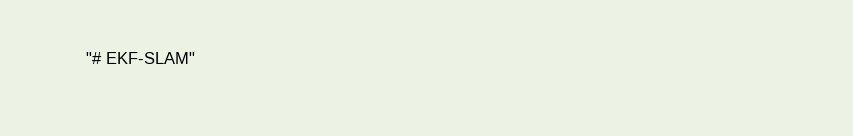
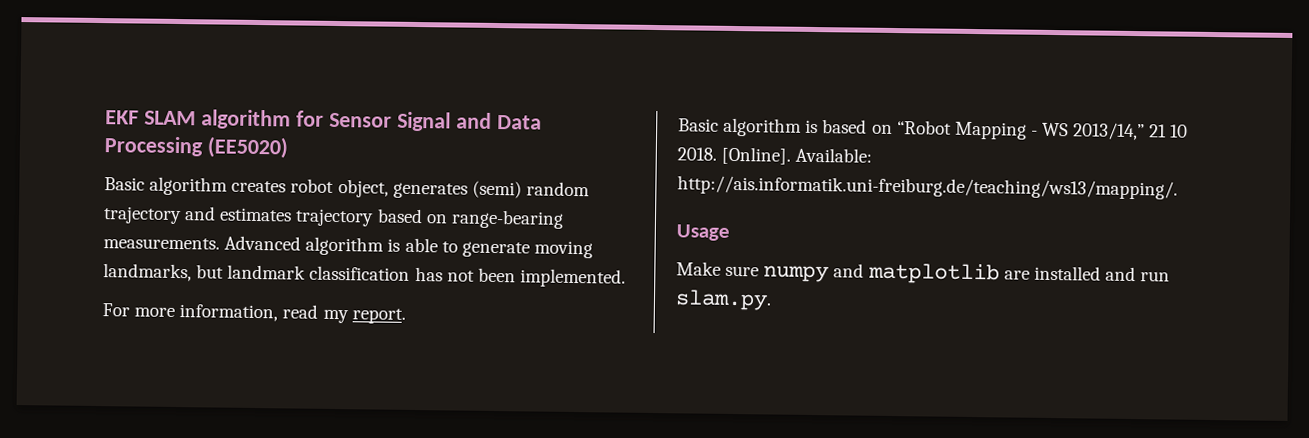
- "# EKF-SLAM"
+ EKF SLAM algorithm for Sensor Signal and Data Processing (EE5020)
+ Basic algorithm creates robot object, generates (semi) random trajectory and estimates trajectory based on range-bearing measurements. Advanced algorithm is able to generate moving landmarks, but landmark classification has not been implemented.
+ For more information, read my report.
+ Basic algorithm is based on “Robot Mapping - WS 2013/14,” 21 10 2018. [Online]. Available: http://ais.informatik.uni-freiburg.de/teaching/ws13/mapping/.
+ Usage
+ Make sure numpy and matplotlib are installed and run slam.py.

